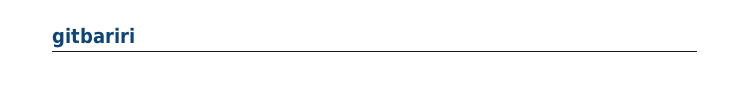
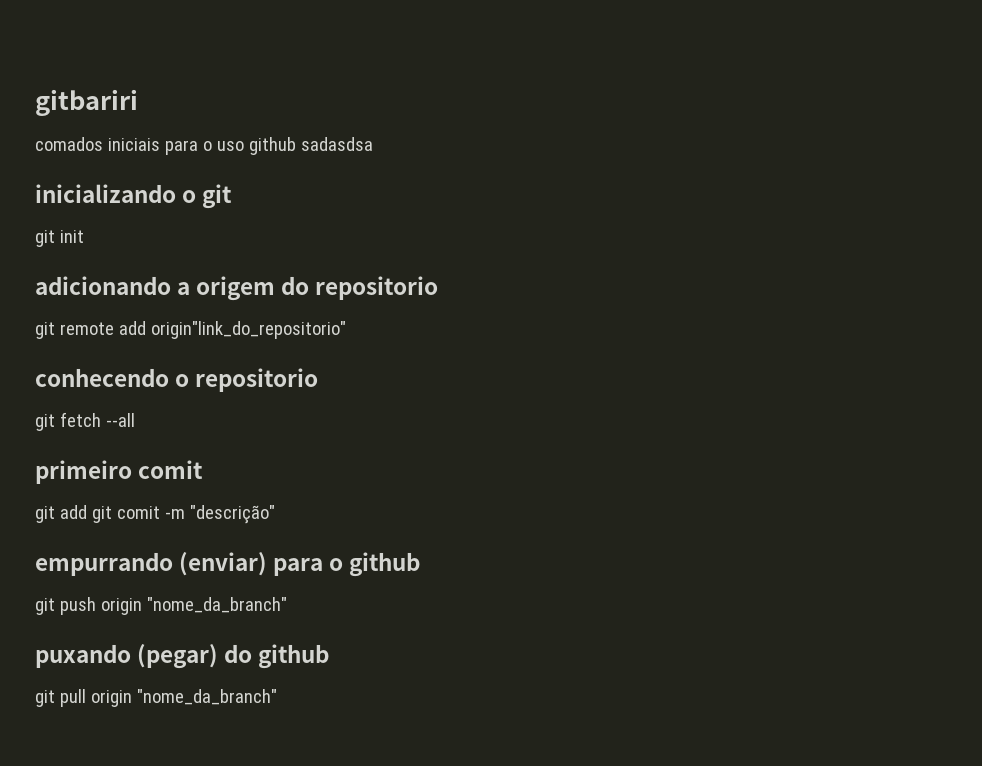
+ comados iniciais para o uso github sadasdsa
+ inicializando o git
+ git init
+ adicionando a origem do repositorio
+ git remote add origin"link_do_repositorio"
+ conhecendo o repositorio
+ git fetch --all
+ primeiro comit
+ git add git comit -m "descrição"
+ empurrando (enviar) para o github
+ git push origin "nome_da_branch"
+ puxando (pegar) do github
+ git pull origin "nome_da_branch"

